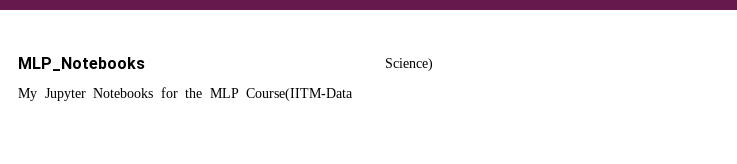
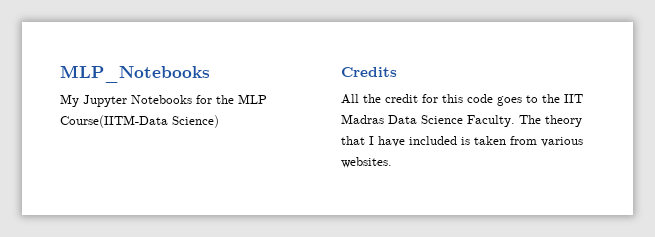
+ Credits
+ All the credit for this code goes to the IIT Madras Data Science Faculty. The theory that I have included is taken from various websites.

